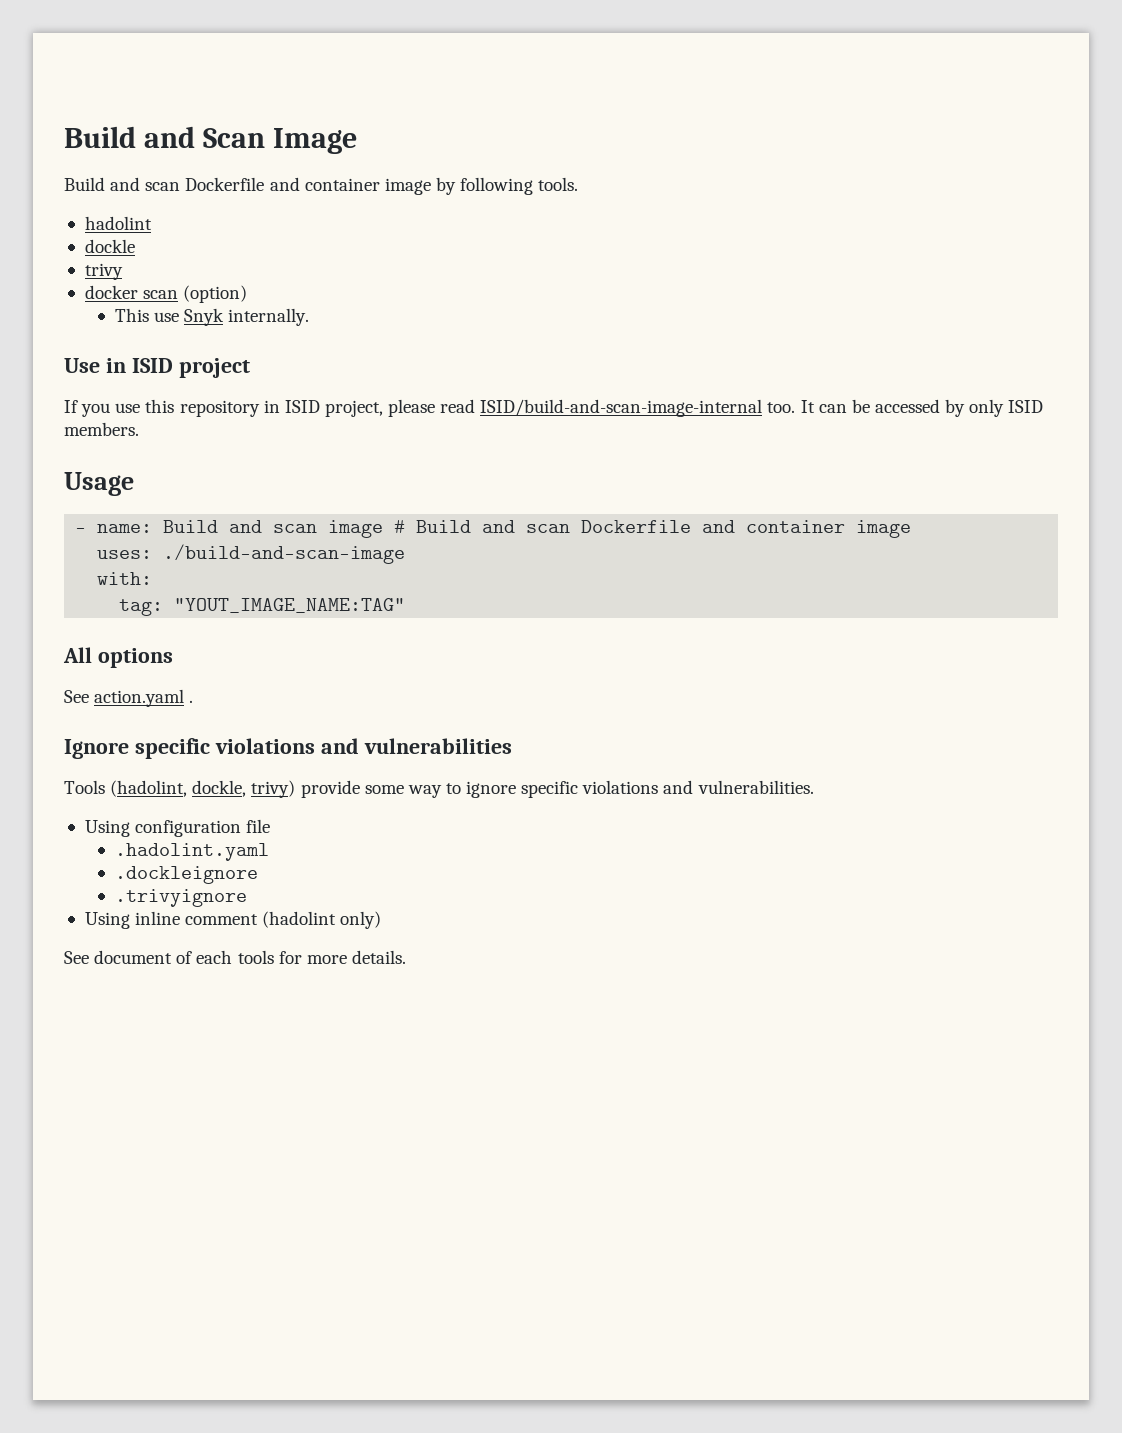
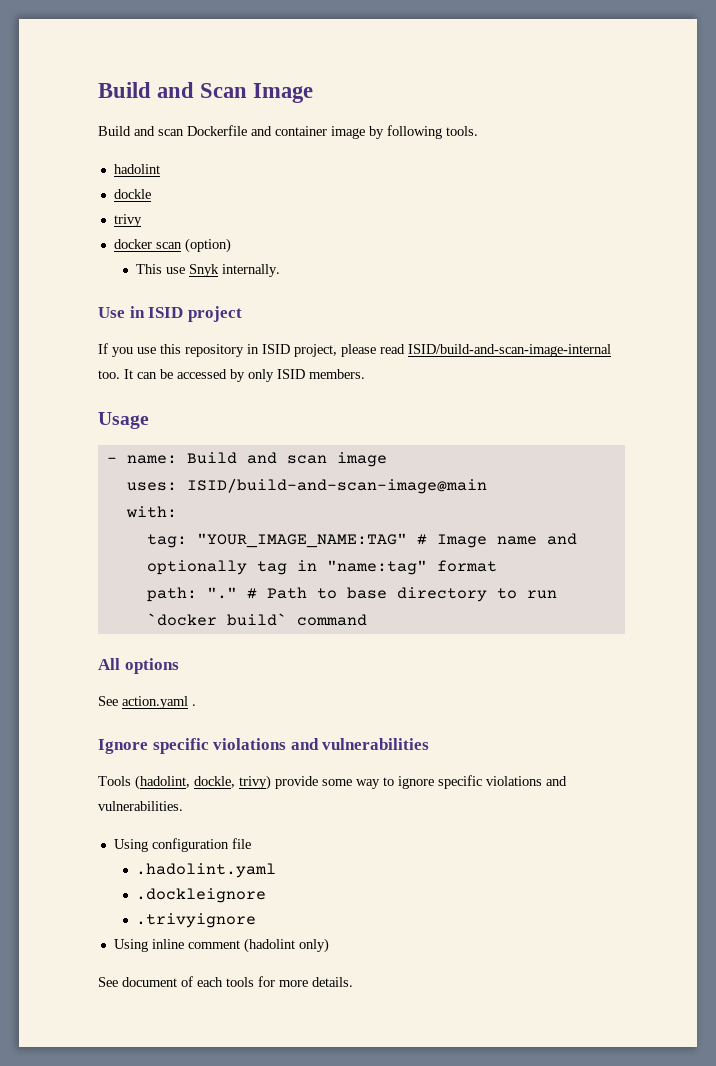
- - name: Build and scan image # Build and scan Dockerfile and container image
+ - name: Build and scan image
- uses: ./build-and-scan-image
+ uses: ISID/build-and-scan-image@main
- tag: "YOUT_IMAGE_NAME:TAG"
+ tag: "YOUR_IMAGE_NAME:TAG" # Image name and optionally tag in "name:tag" format
+ path: "." # Path to base directory to run `docker build` command

